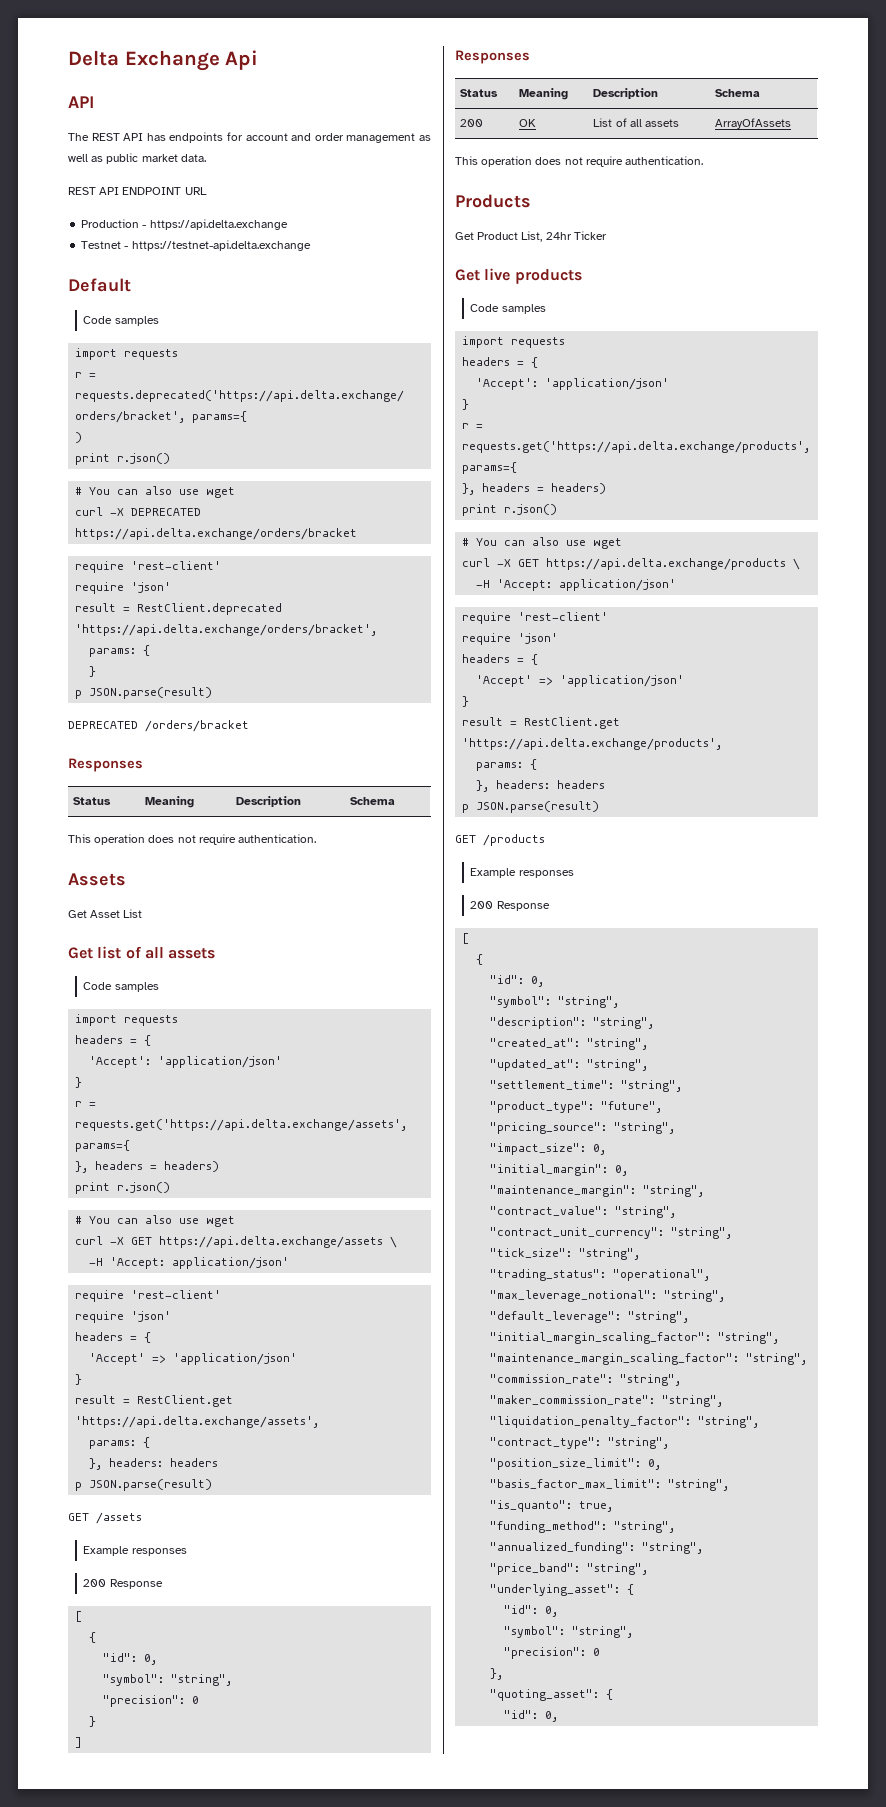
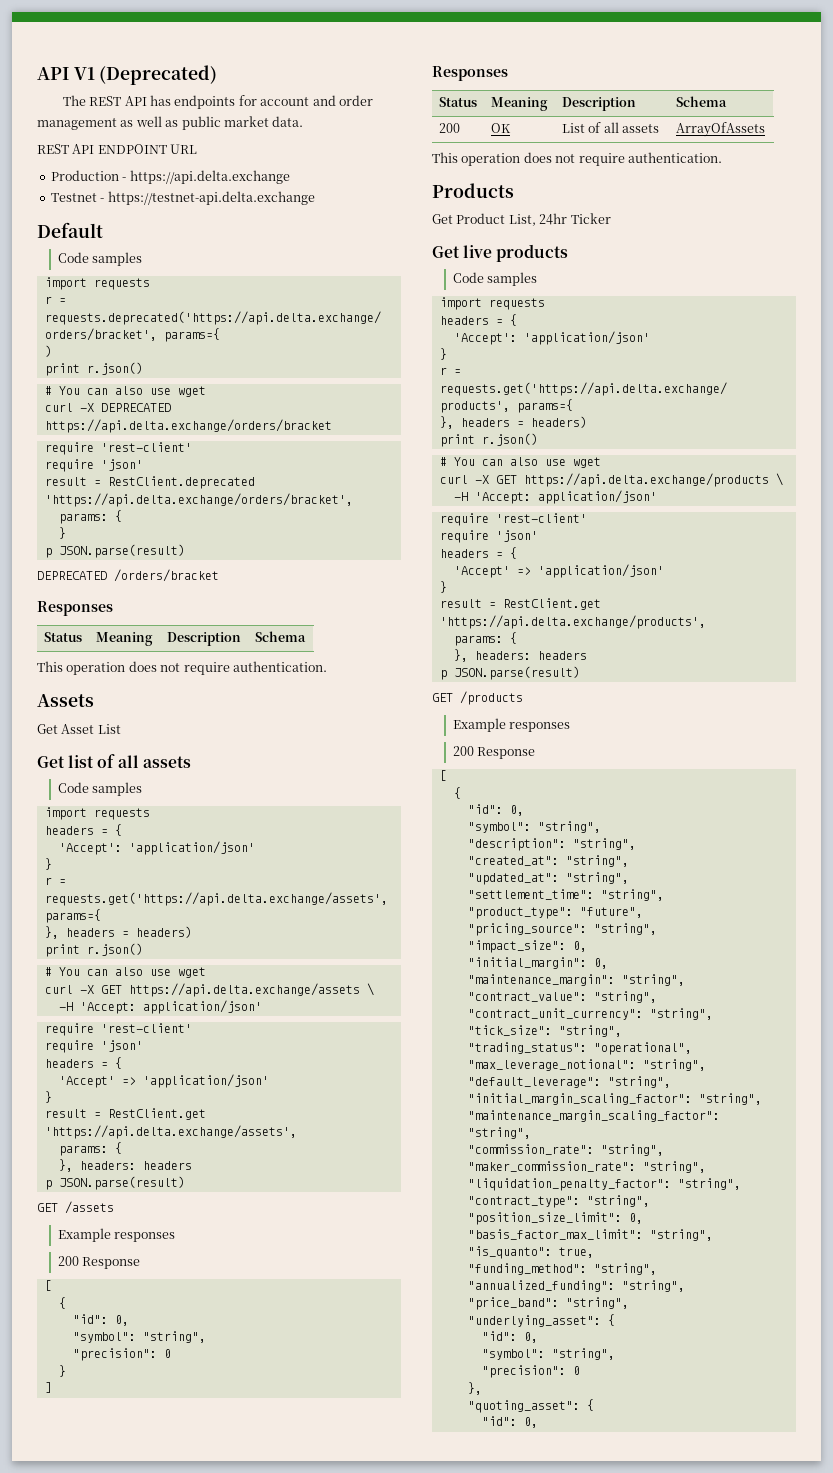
- Delta Exchange Api
- API
+ API V1 (Deprecated)

